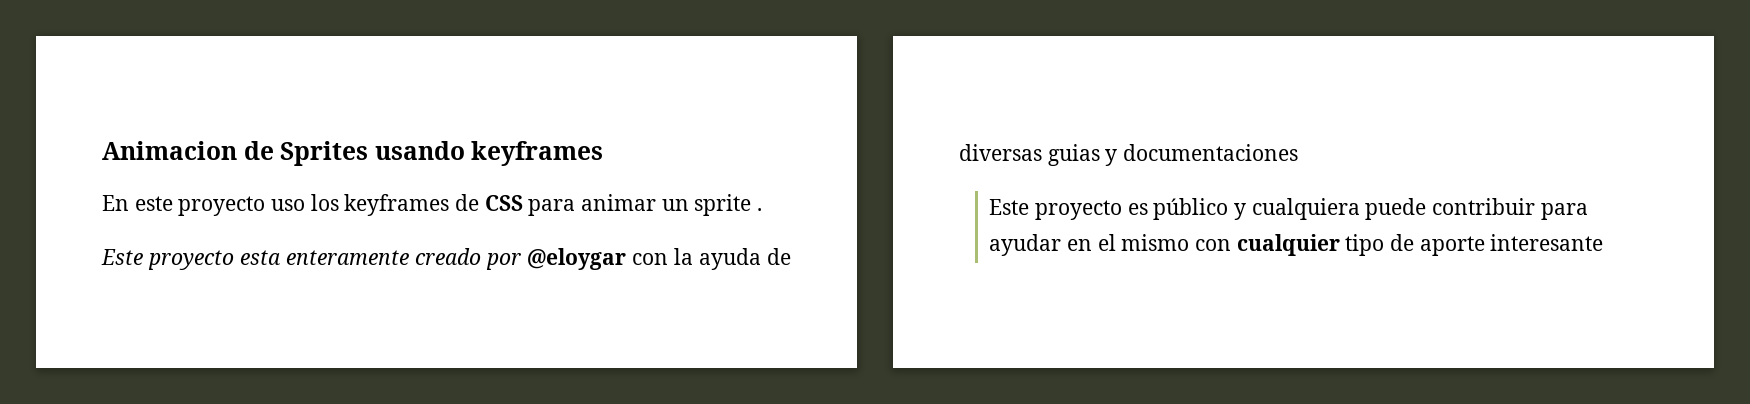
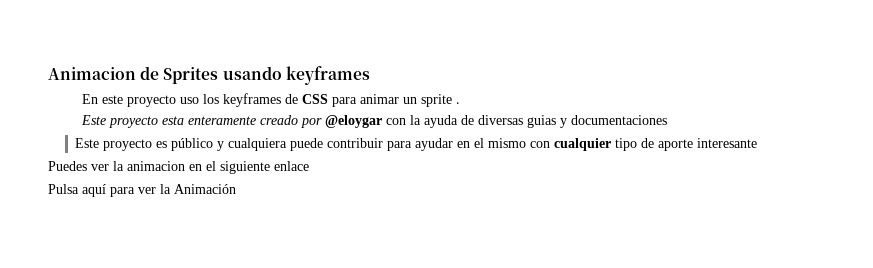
+ Puedes ver la animacion en el siguiente enlace
+ Pulsa aquí para ver la Animación

